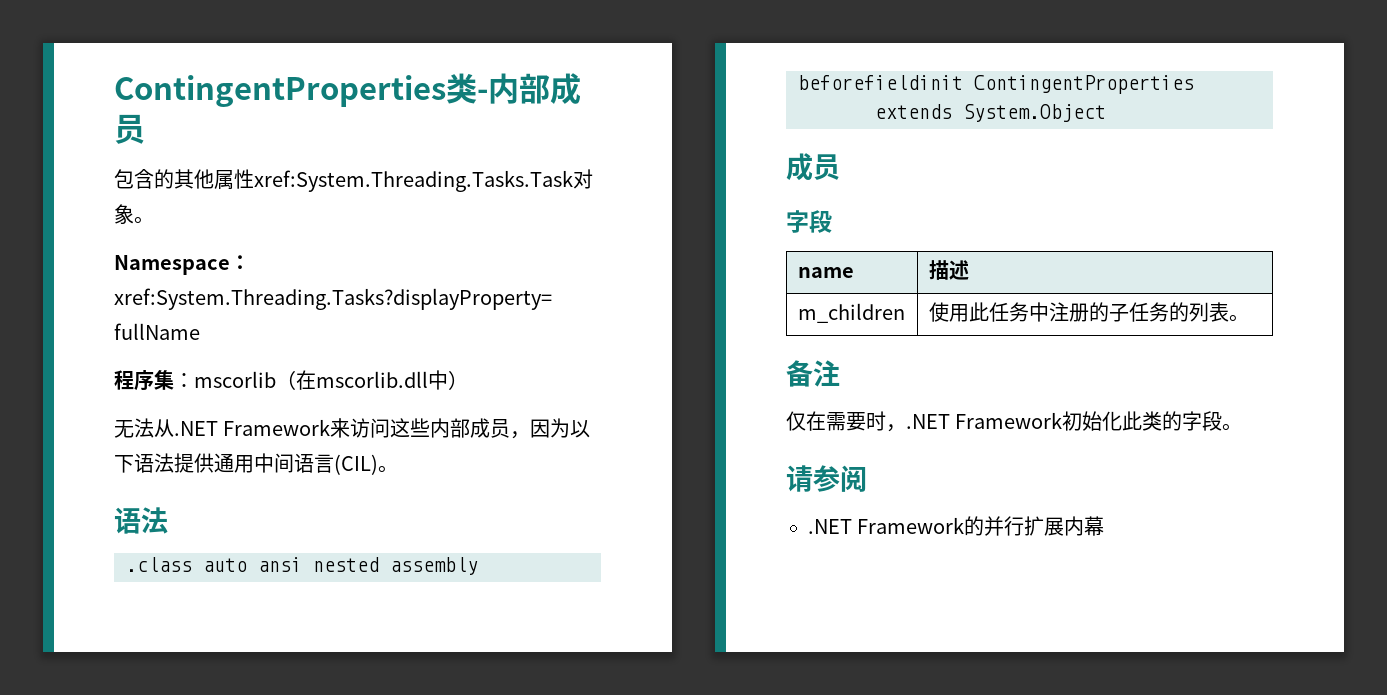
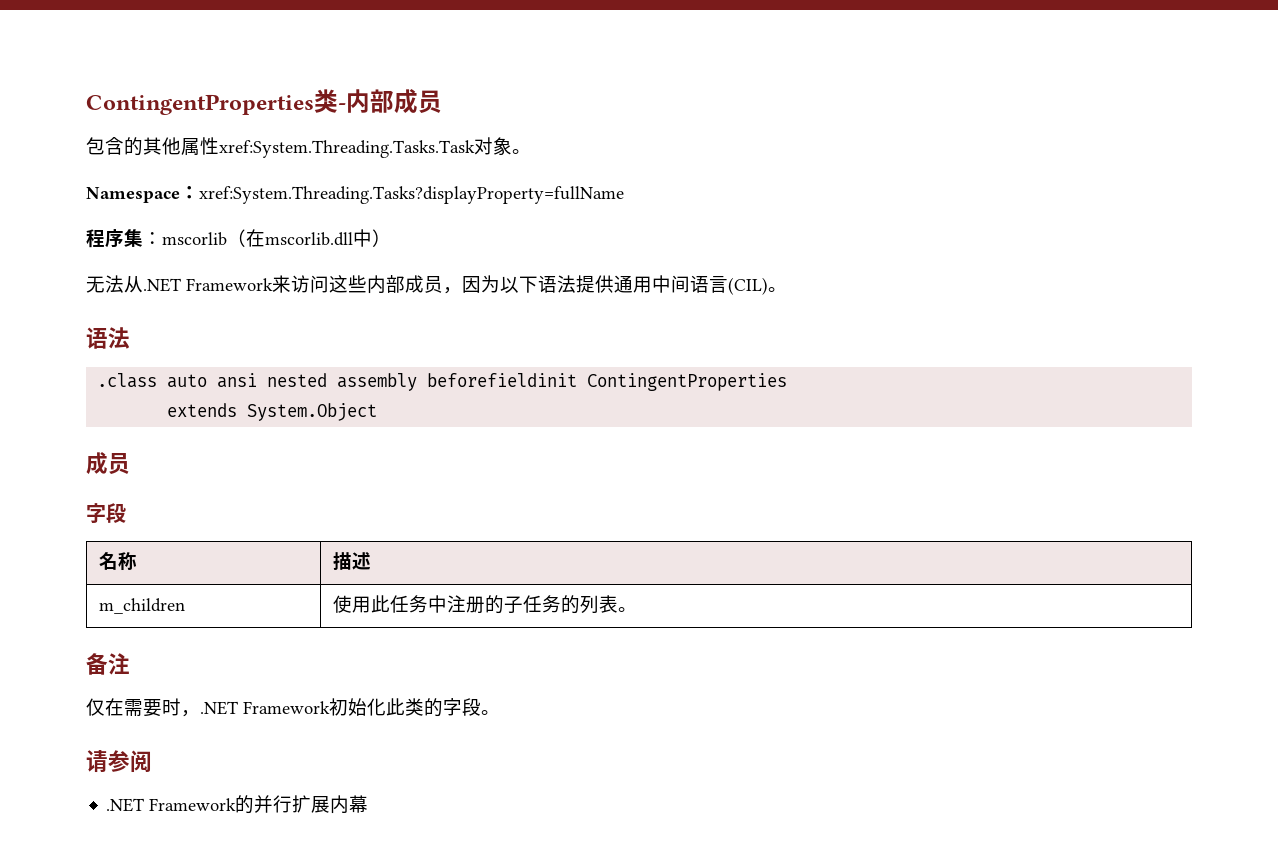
- name | 描述
+ 名称 | 描述

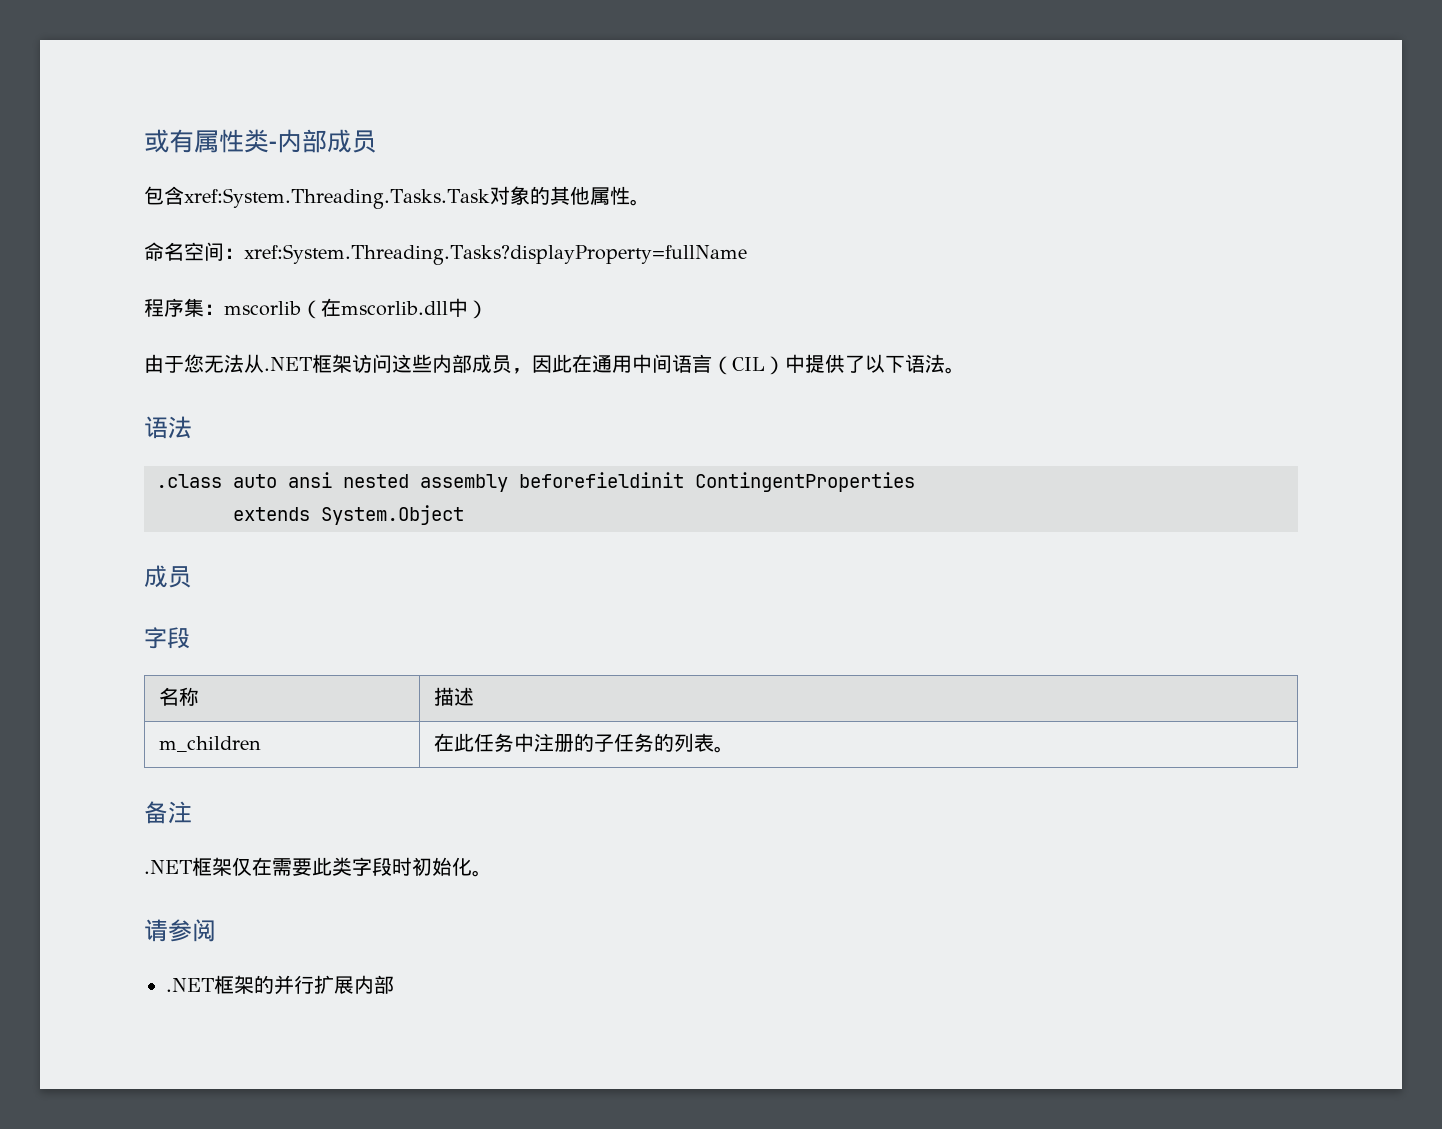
- ContingentProperties类-内部成员
+ 或有属性类-内部成员
- 包含的其他属性xref:System.Threading.Tasks.Task对象。
- Namespace：xref:System.Threading.Tasks?displayProperty=fullName
+ 包含xref:System.Threading.Tasks.Task对象的其他属性。
+ 命名空间：xref:System.Threading.Tasks?displayProperty=fullName
- 无法从.NET Framework来访问这些内部成员，因为以下语法提供通用中间语言(CIL)。
+ 由于您无法从.NET框架访问这些内部成员，因此在通用中间语言（CIL）中提供了以下语法。
- m_children | 使用此任务中注册的子任务的列表。
+ m_children | 在此任务中注册的子任务的列表。
- 仅在需要时，.NET Framework初始化此类的字段。
+ .NET框架仅在需要此类字段时初始化。
- .NET Framework的并行扩展内幕
+ .NET框架的并行扩展内部

